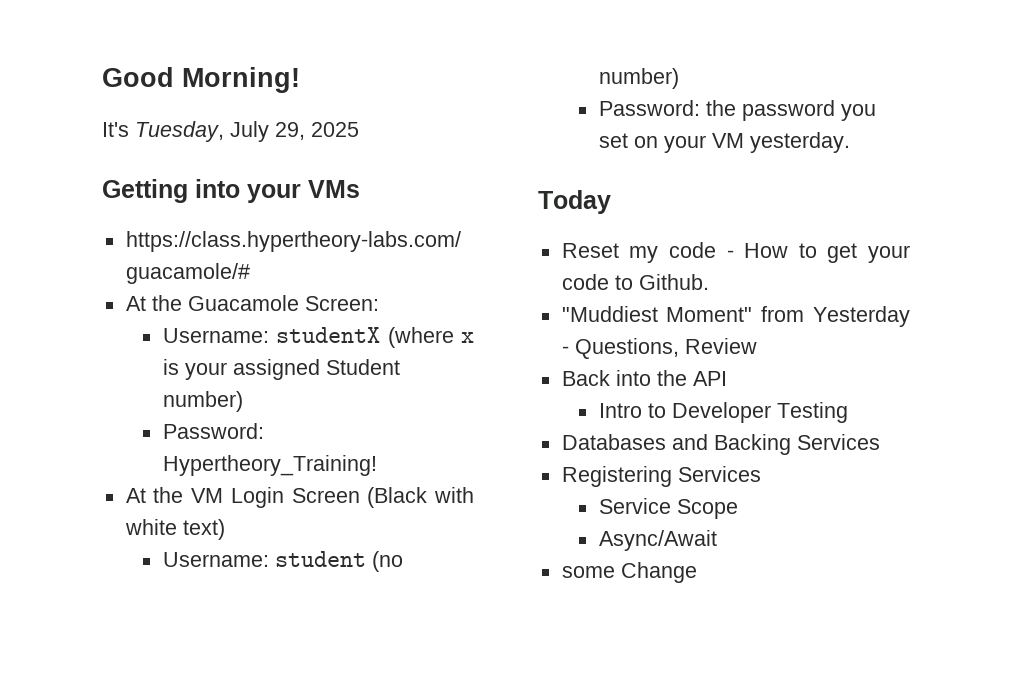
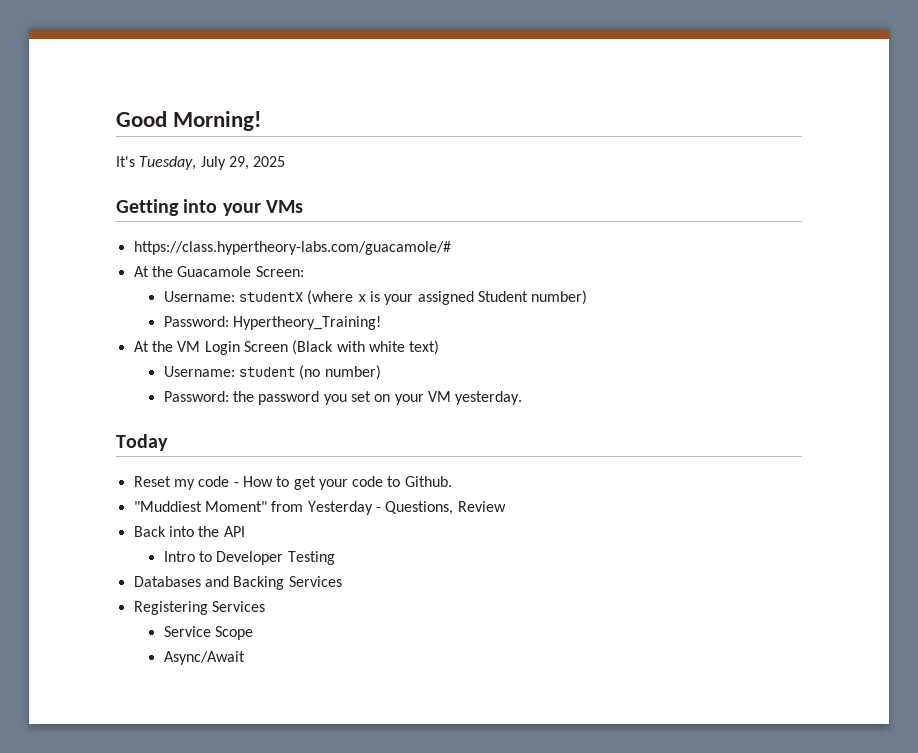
- some Change

